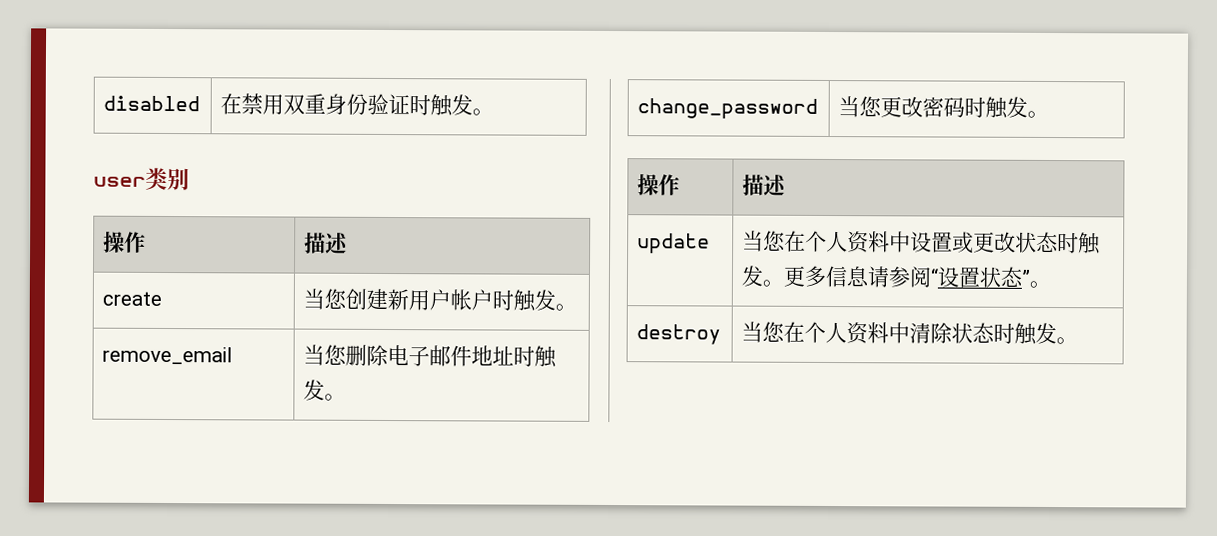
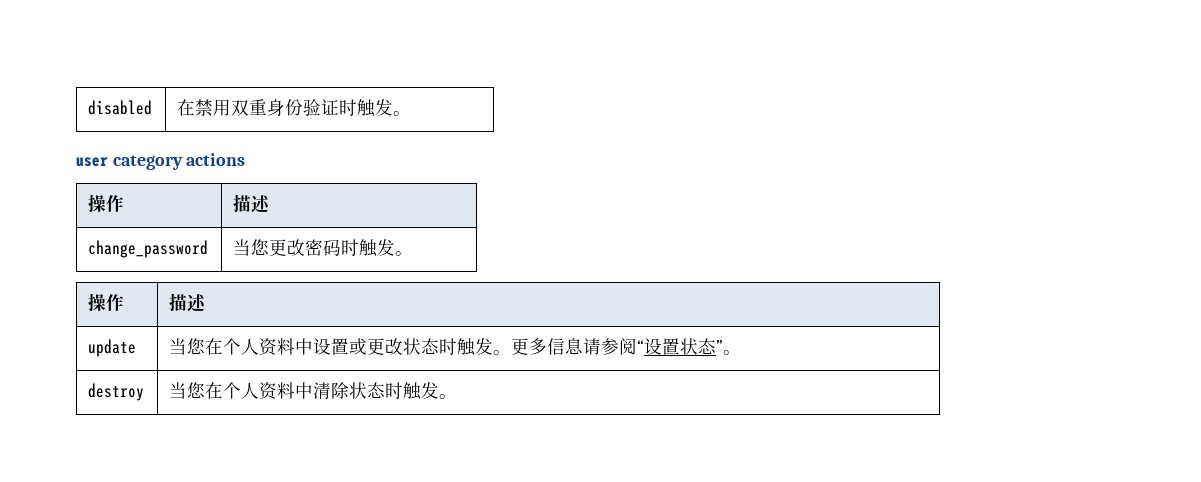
- user类别
+ user category actions
  操作 | 描述
- create | 当您创建新用户帐户时触发。
- remove_email | 当您删除电子邮件地址时触发。

